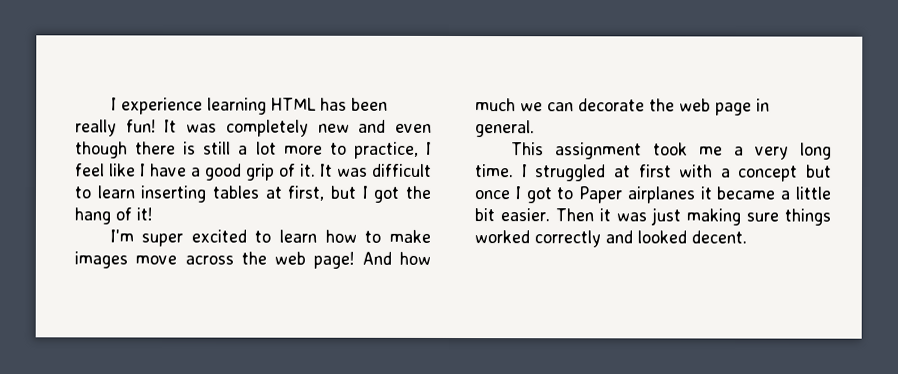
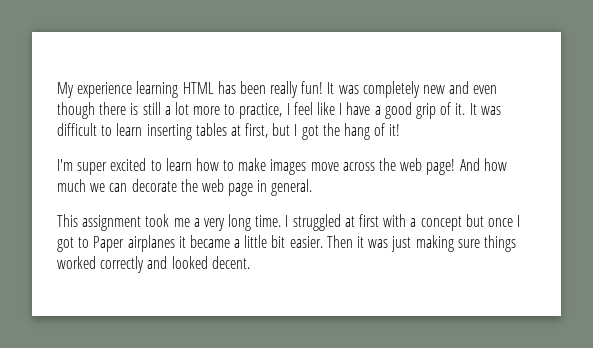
- I experience learning HTML has been really fun!
+ My experience learning HTML has been really fun!

